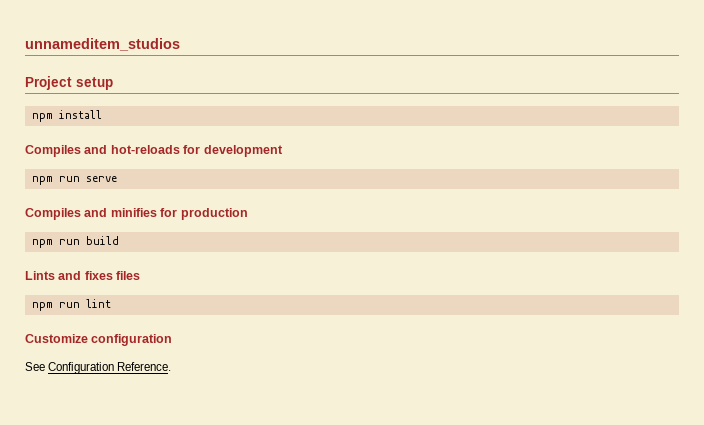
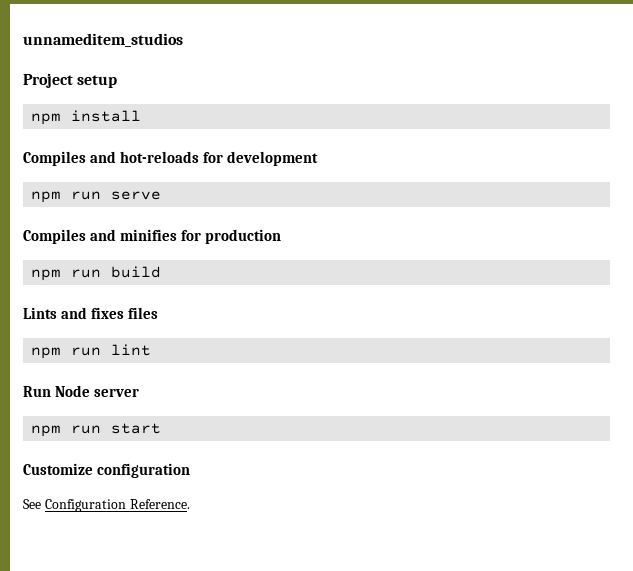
+ Run Node server
+ npm run start

